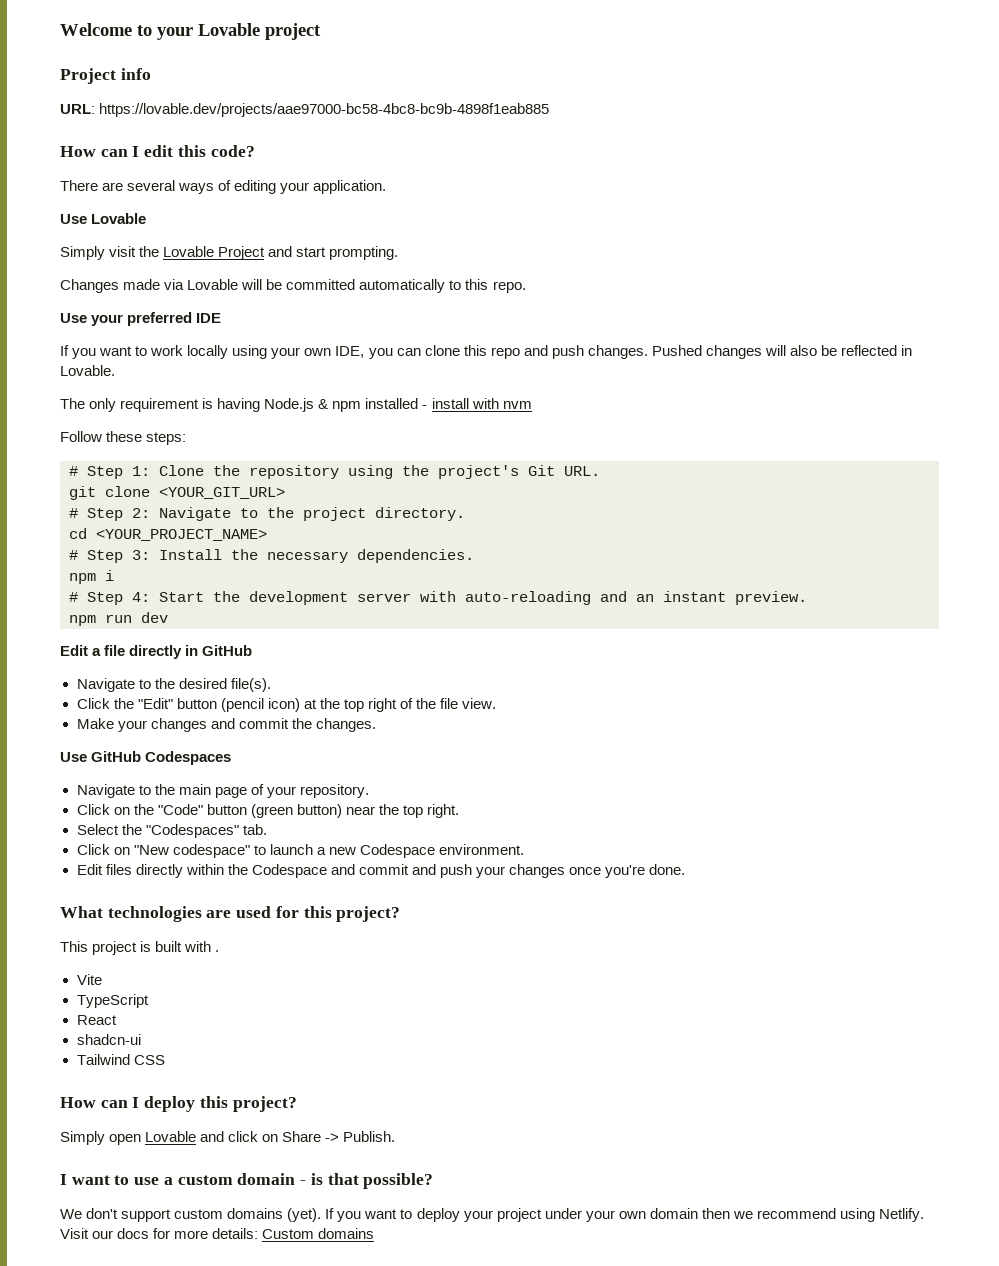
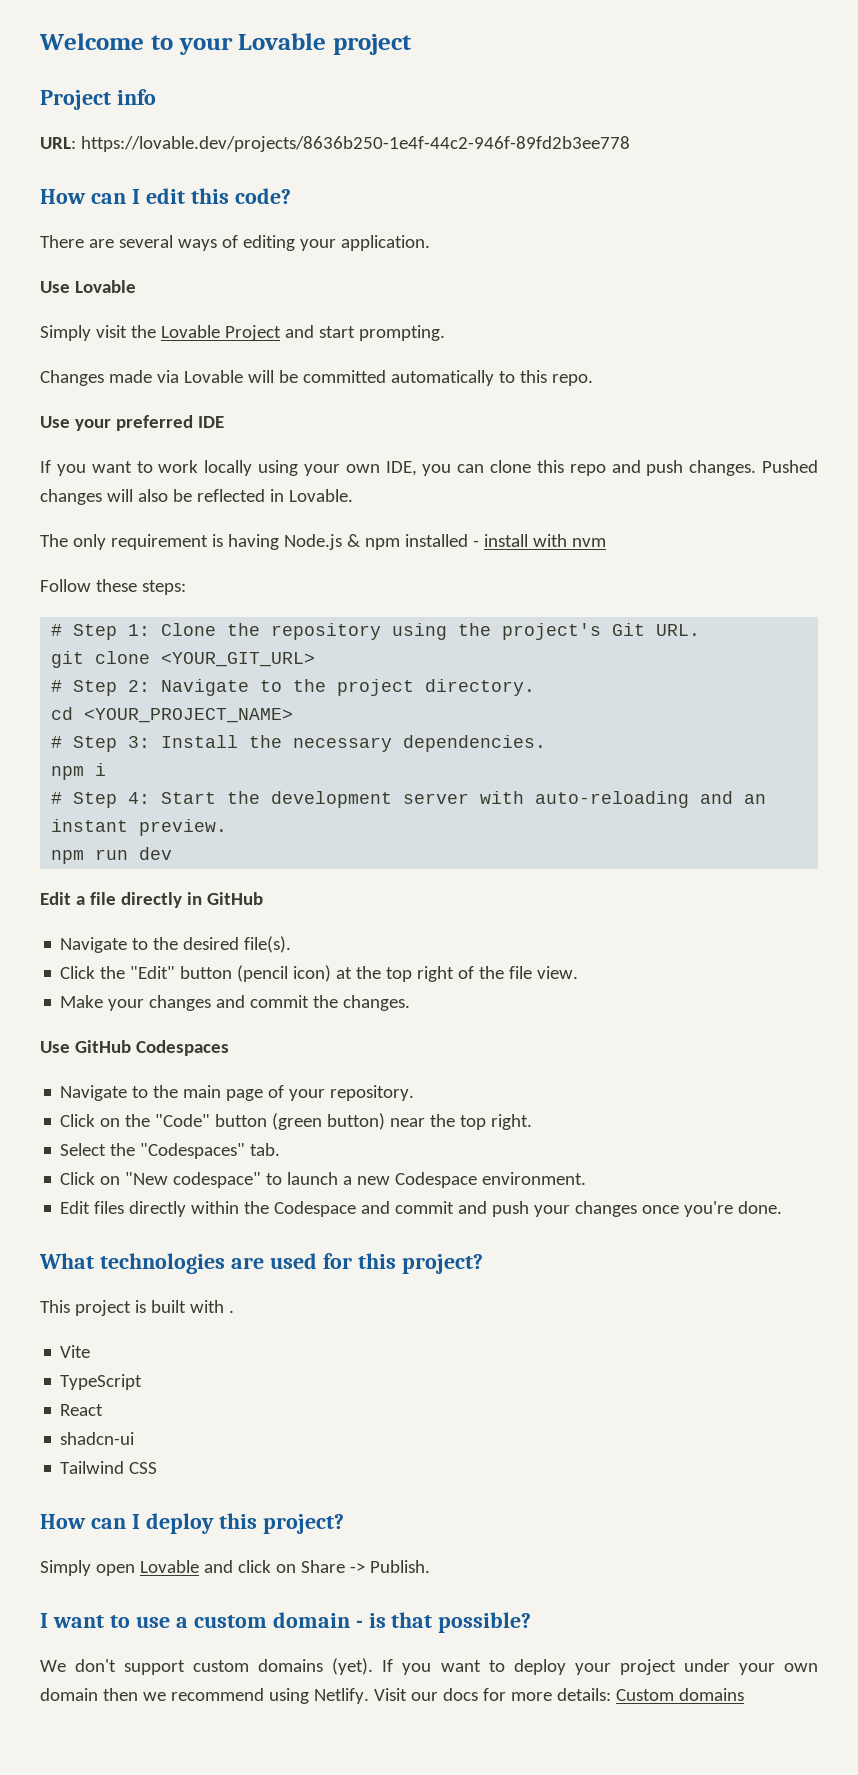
- URL: https://lovable.dev/projects/aae97000-bc58-4bc8-bc9b-4898f1eab885
+ URL: https://lovable.dev/projects/8636b250-1e4f-44c2-946f-89fd2b3ee778

